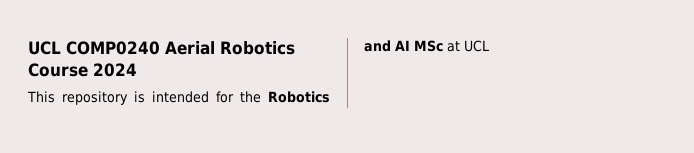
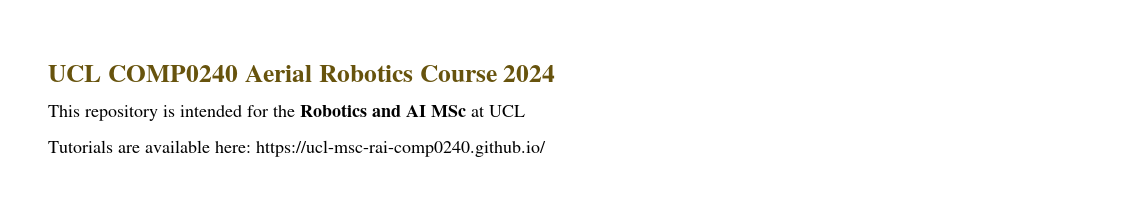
+ Tutorials are available here: https://ucl-msc-rai-comp0240.github.io/

